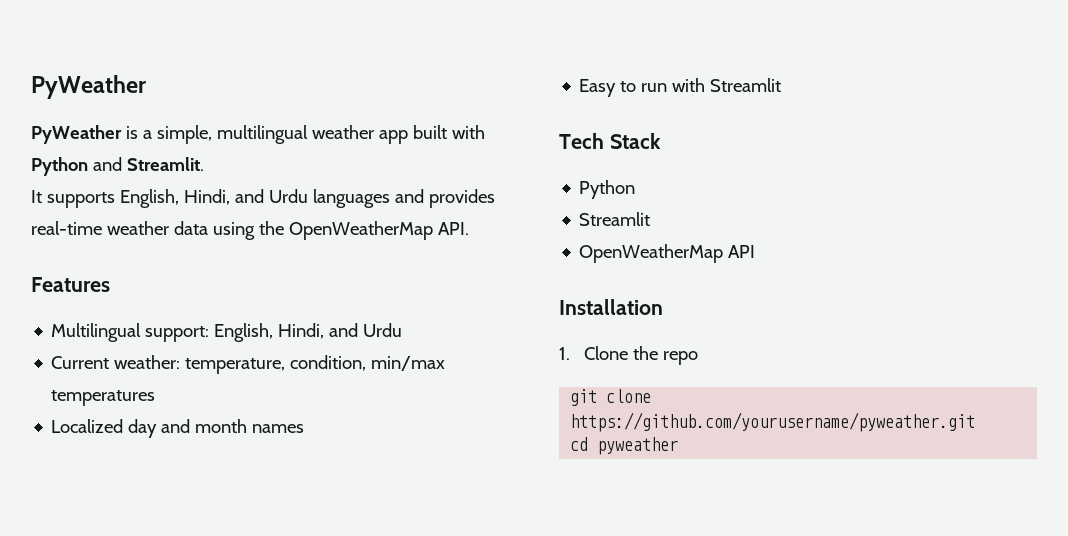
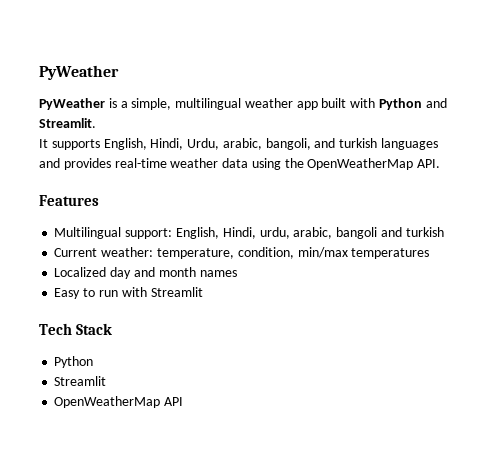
- It supports English, Hindi, and Urdu languages and provides real-time weather data using the OpenWeatherMap API.
+ It supports English, Hindi, Urdu, arabic, bangoli, and turkish languages and provides real-time weather data using the OpenWeatherMap API.
- Multilingual support: English, Hindi, and Urdu
+ Multilingual support: English, Hindi, urdu, arabic, bangoli and turkish
- Installation
- 1. Clone the repo
- git clone https://github.com/yourusername/pyweather.git
- cd pyweather

